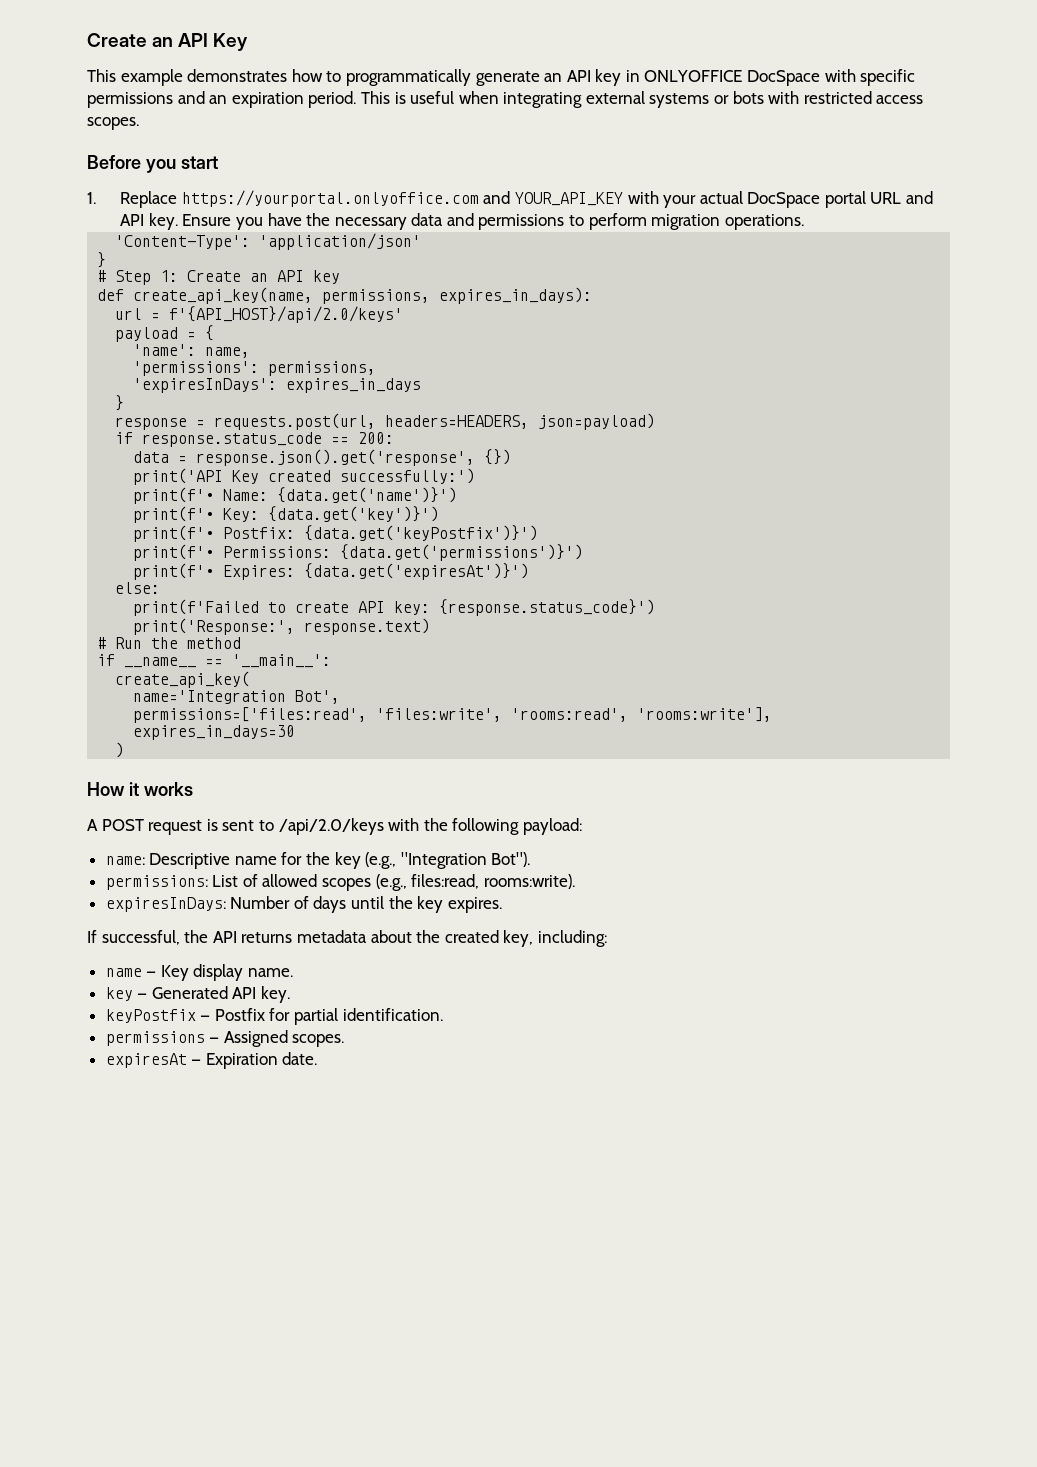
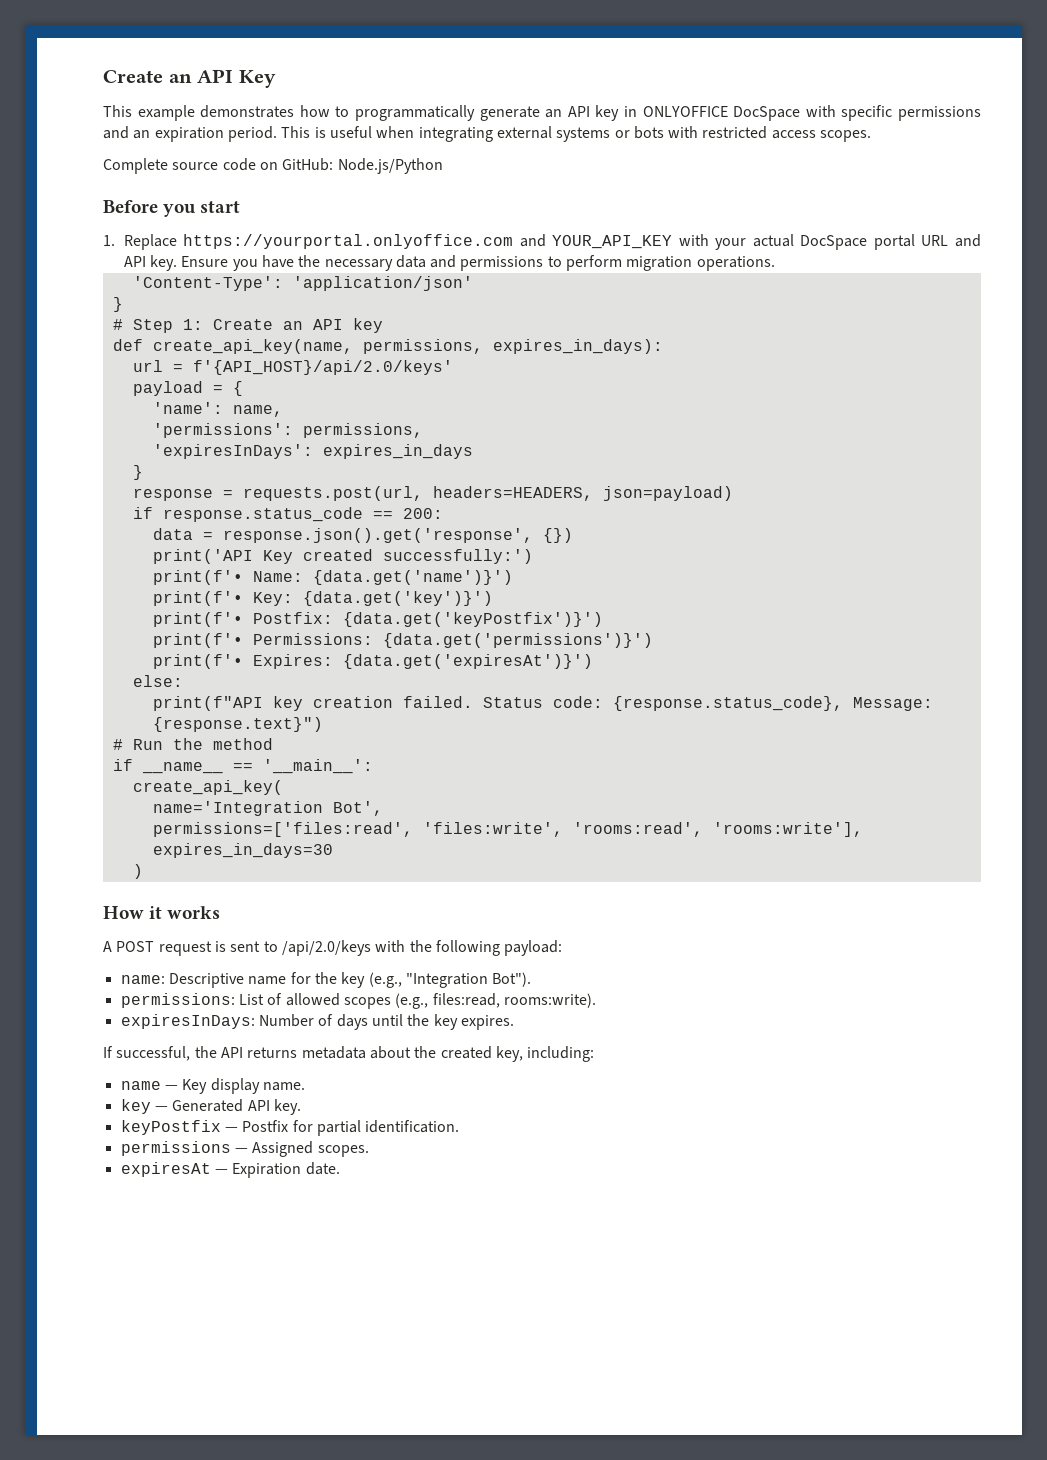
+ Complete source code on GitHub: Node.js/Python
- print(f'Failed to create API key: {response.status_code}')
- print('Response:', response.text)
+ print(f"API key creation failed. Status code: {response.status_code}, Message: {response.text}")

